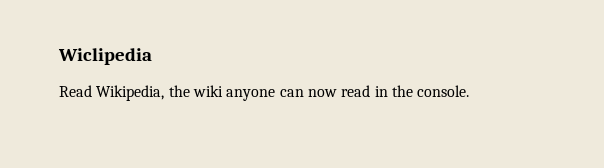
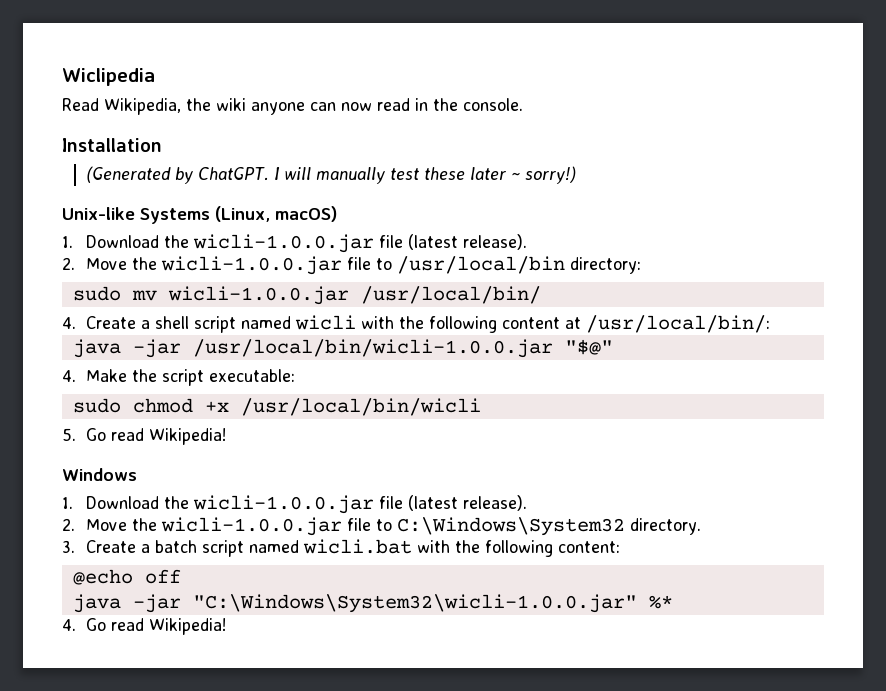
+ Installation
+ (Generated by ChatGPT. I will manually test these later ~ sorry!)
+ Unix-like Systems (Linux, macOS)
+ 1. Download the wicli-1.0.0.jar file (latest release).
+ 2. Move the wicli-1.0.0.jar file to /usr/local/bin directory:
+ sudo mv wicli-1.0.0.jar /usr/local/bin/
+ 4. Create a shell script named wicli with the following content at /usr/local/bin/:
+ java -jar /usr/local/bin/wicli-1.0.0.jar "$@"
+ 4. Make the script executable:
+ sudo chmod +x /usr/local/bin/wicli
+ 5. Go read Wikipedia!
+ Windows
+ 1. Download the wicli-1.0.0.jar file (latest release).
+ 2. Move the wicli-1.0.0.jar file to C:\Windows\System32 directory.
+ 3. Create a batch script named wicli.bat with the following content:
+ @echo off
+ java -jar "C:\Windows\System32\wicli-1.0.0.jar" %*
+ 4. Go read Wikipedia!

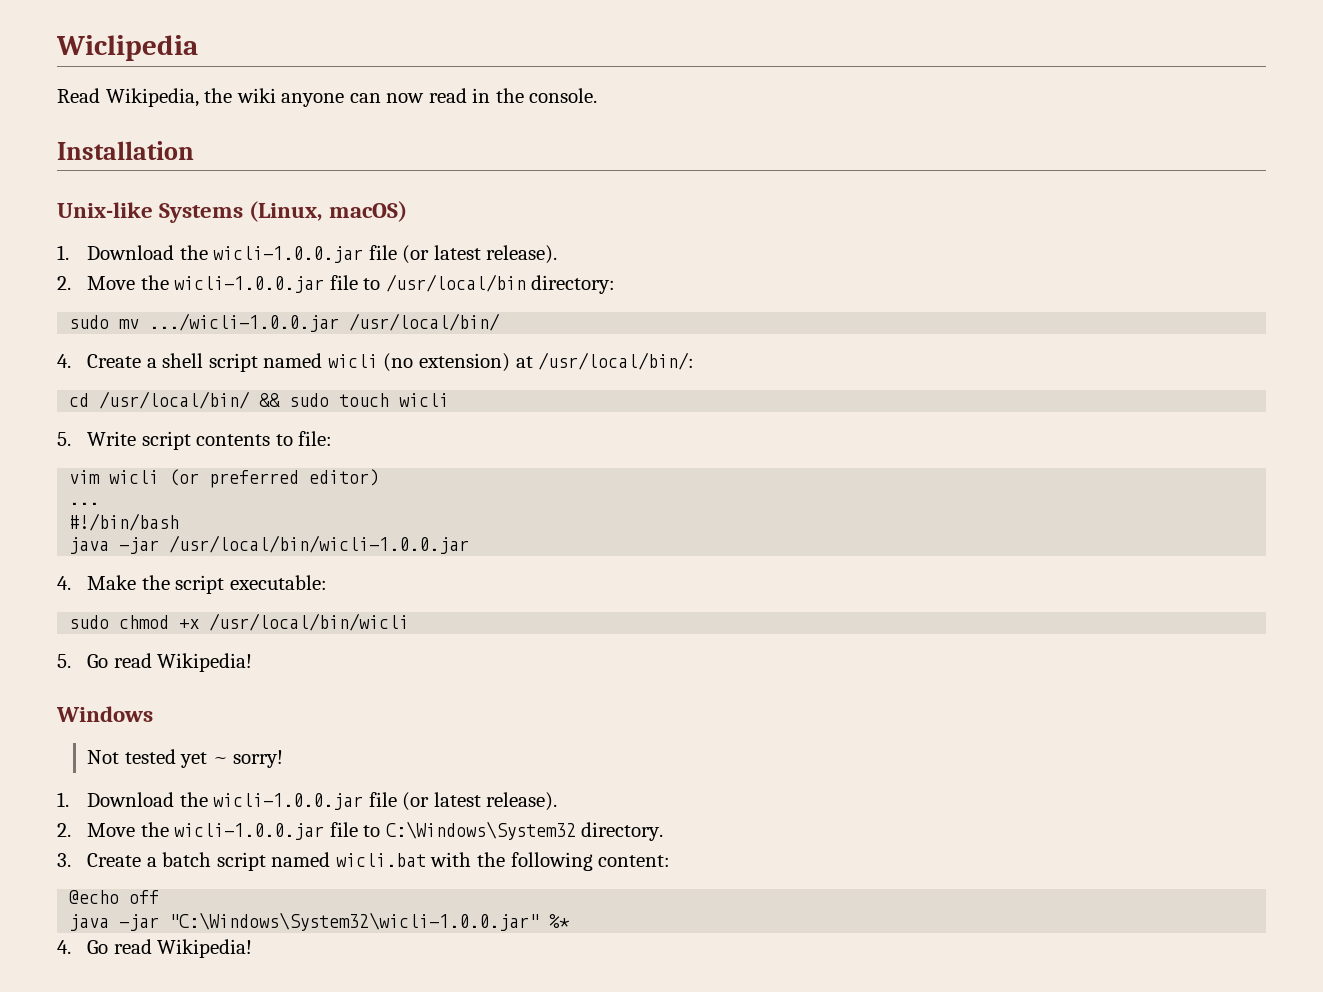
- (Generated by ChatGPT. I will manually test these later ~ sorry!)
  Unix-like Systems (Linux, macOS)
- 1. Download the wicli-1.0.0.jar file (latest release).
+ 1. Download the wicli-1.0.0.jar file (or latest release).
- sudo mv wicli-1.0.0.jar /usr/local/bin/
+ sudo mv .../wicli-1.0.0.jar /usr/local/bin/
- 4. Create a shell script named wicli with the following content at /usr/local/bin/:
+ 4. Create a shell script named wicli (no extension) at /usr/local/bin/:
+ cd /usr/local/bin/ && sudo touch wicli
+ 5. Write script contents to file:
+ vim wicli (or preferred editor)
+ ...
+ #!/bin/bash
- java -jar /usr/local/bin/wicli-1.0.0.jar "$@"
+ java -jar /usr/local/bin/wicli-1.0.0.jar
  Windows
- 1. Download the wicli-1.0.0.jar file (latest release).
+ Not tested yet ~ sorry!
+ 1. Download the wicli-1.0.0.jar file (or latest release).

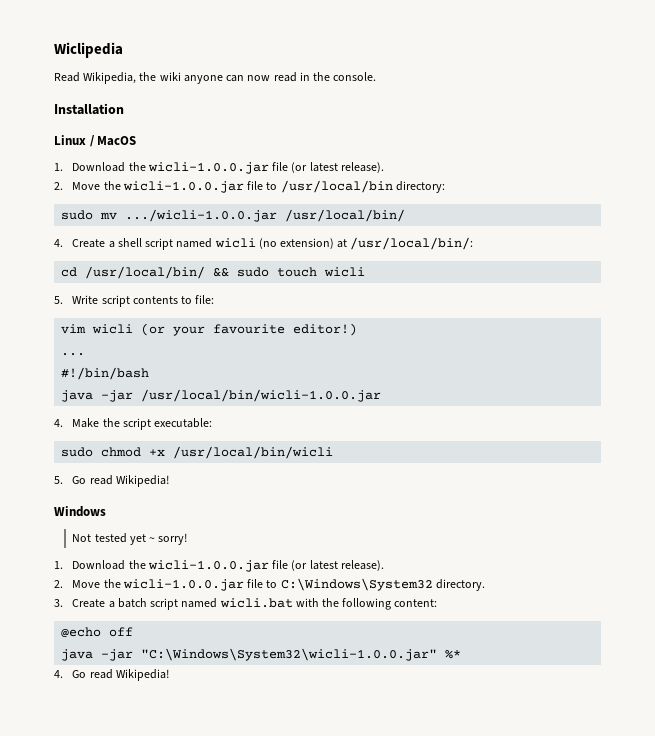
- Unix-like Systems (Linux, macOS)
+ Linux / MacOS
- vim wicli (or preferred editor)
+ vim wicli (or your favourite editor!)

